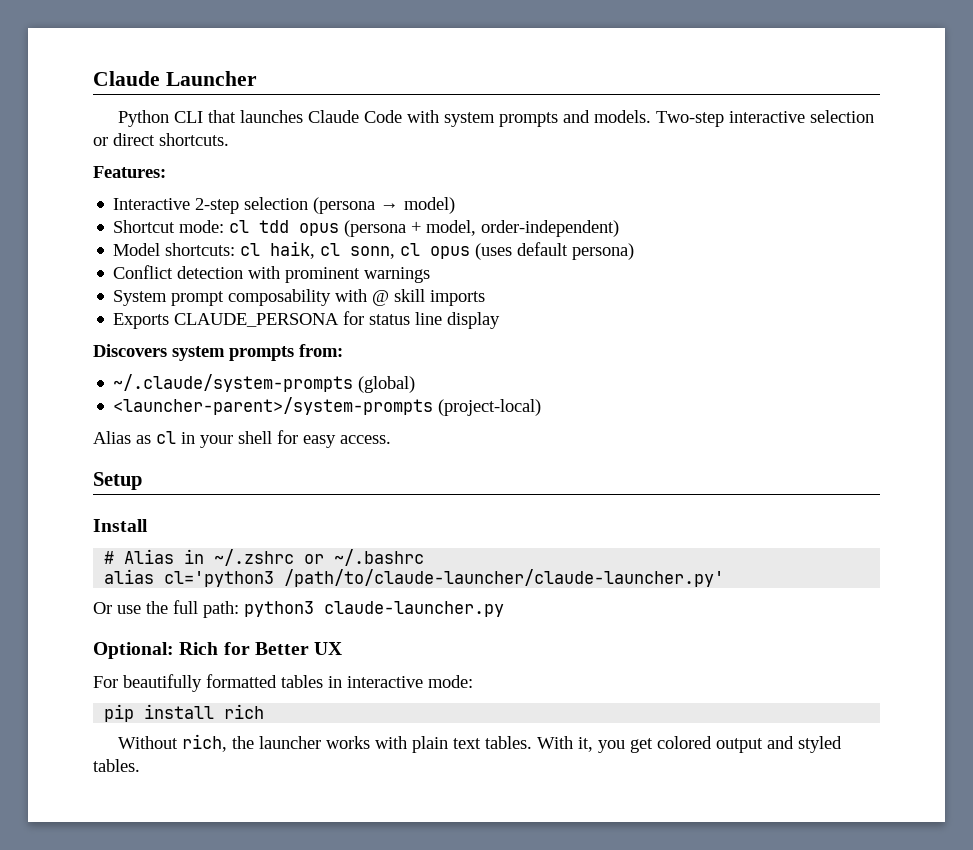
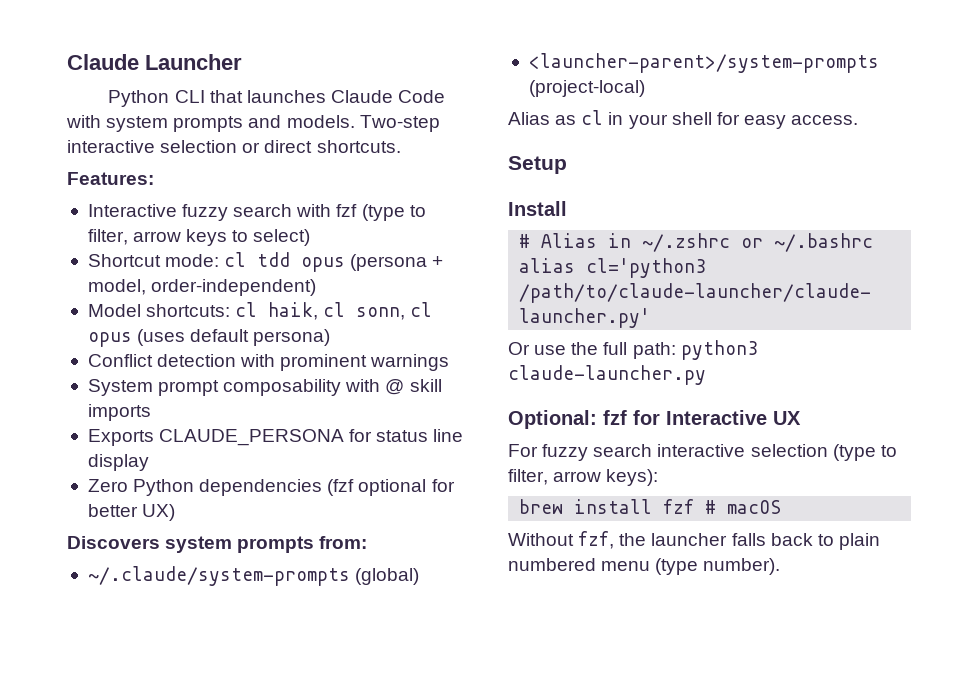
- Interactive 2-step selection (persona → model)
+ Interactive fuzzy search with fzf (type to filter, arrow keys to select)
+ Zero Python dependencies (fzf optional for better UX)
- Optional: Rich for Better UX
+ Optional: fzf for Interactive UX
- For beautifully formatted tables in interactive mode:
- pip install rich
+ For fuzzy search interactive selection (type to filter, arrow keys):
+ brew install fzf # macOS
- Without rich, the launcher works with plain text tables. With it, you get colored output and styled tables.
+ Without fzf, the launcher falls back to plain numbered menu (type number).

